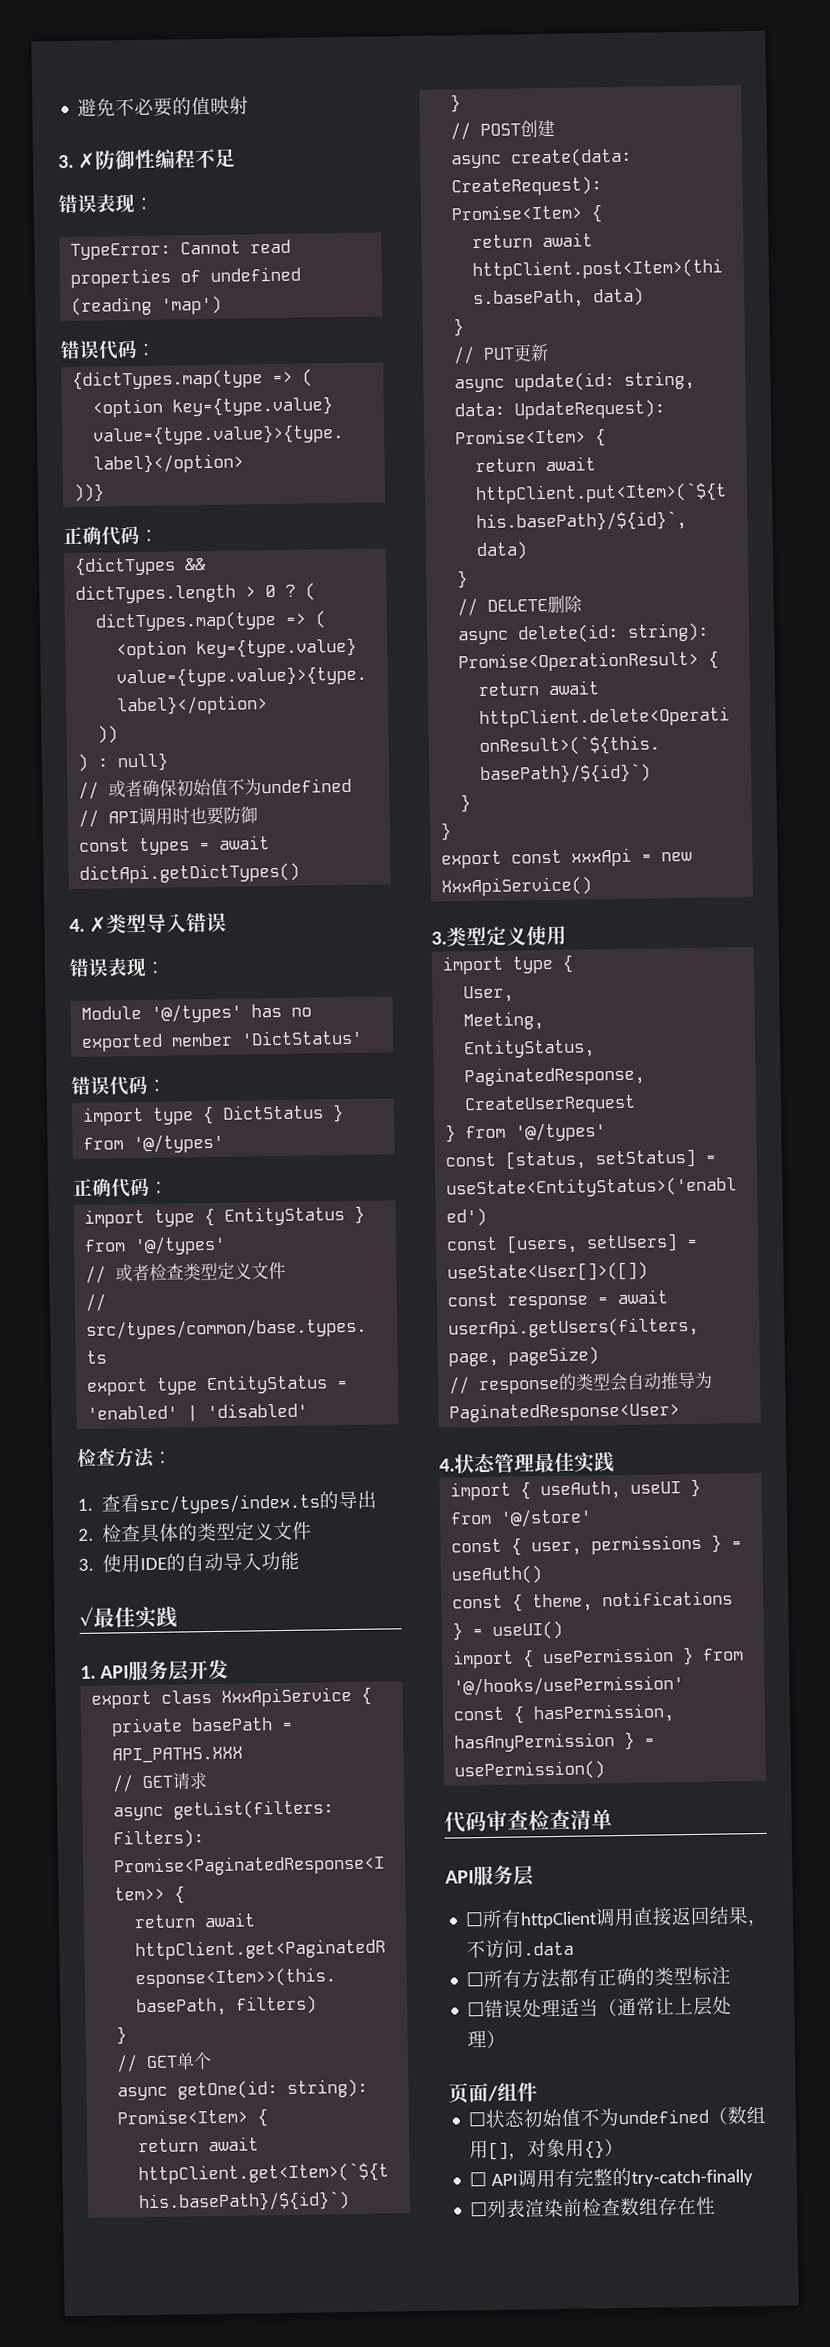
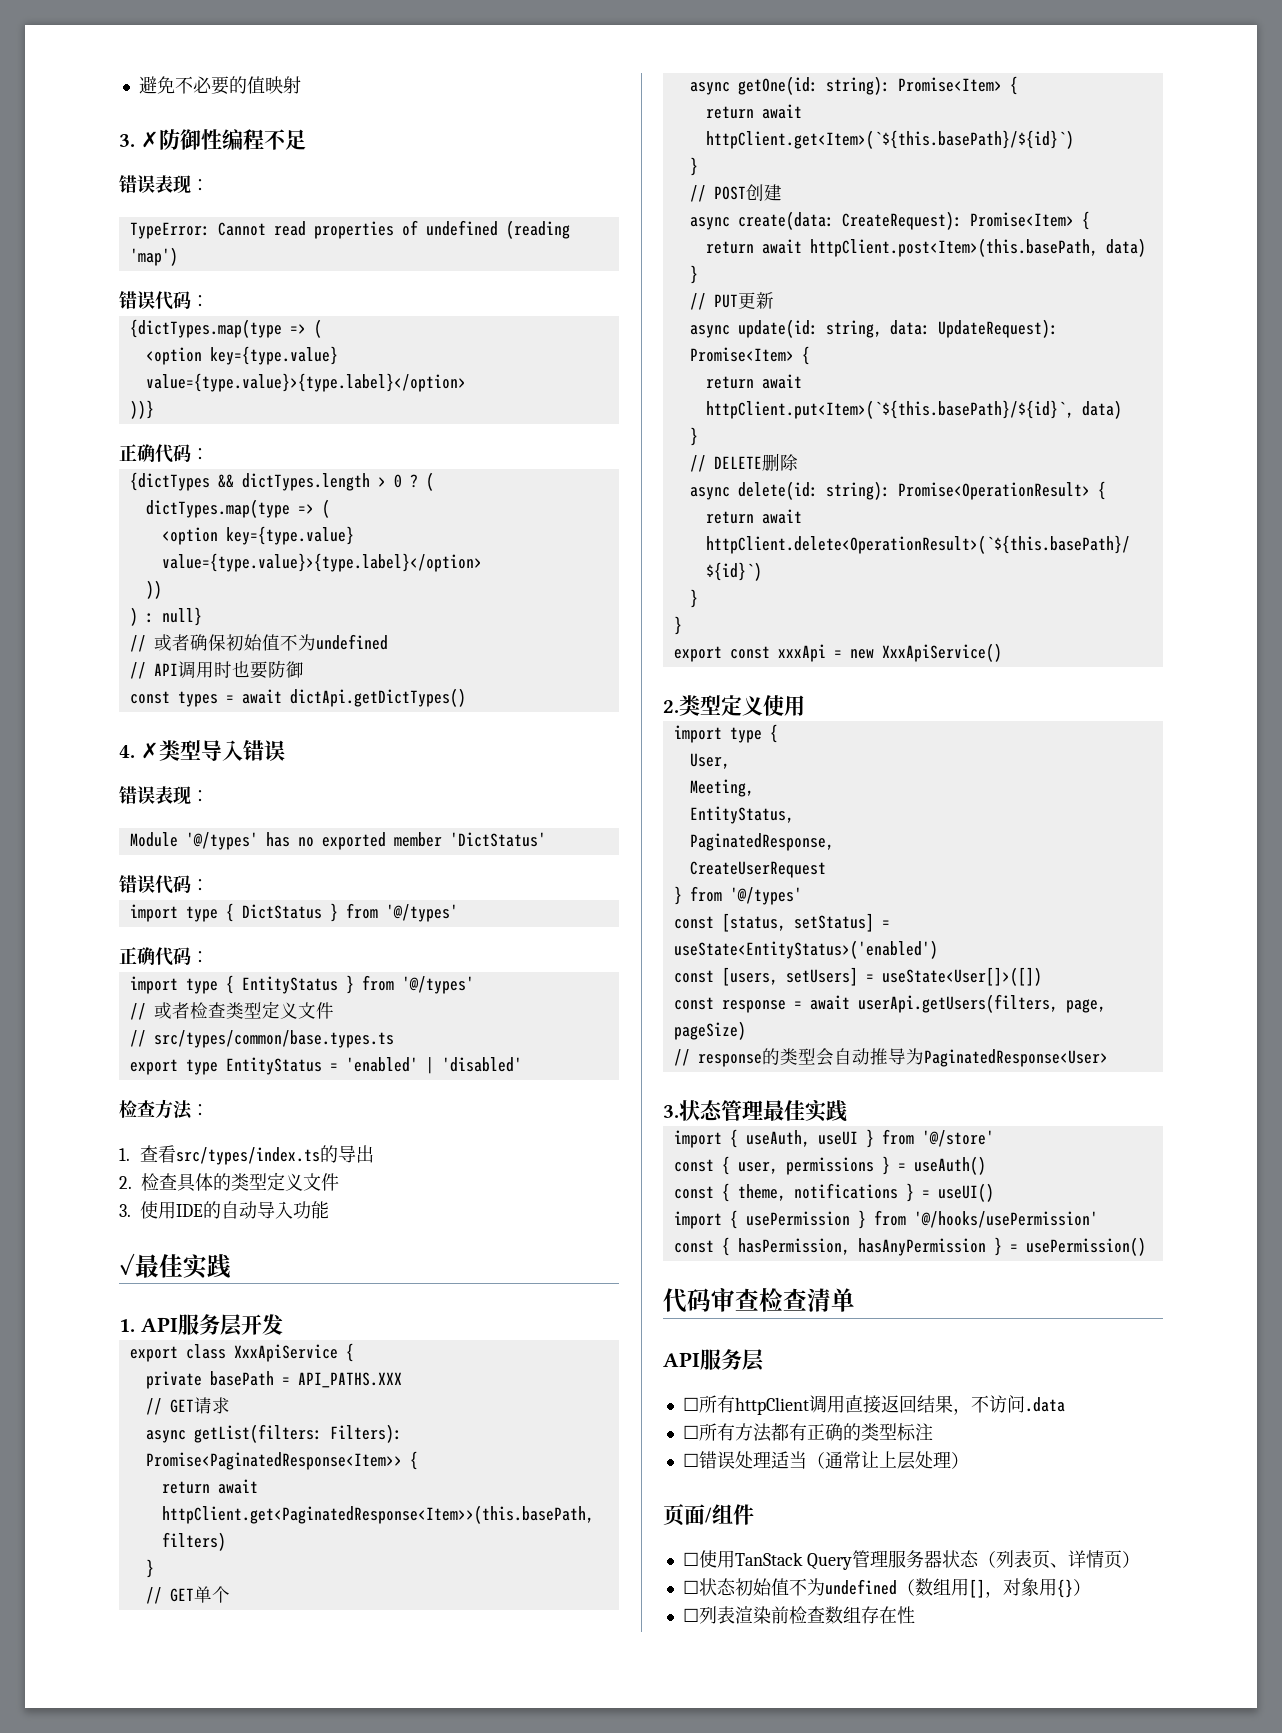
- 3.类型定义使用
+ 2.类型定义使用
- 4.状态管理最佳实践
+ 3.状态管理最佳实践
+ ☐使用TanStack Query管理服务器状态（列表页、详情页）
- ☐ API调用有完整的try-catch-finally

